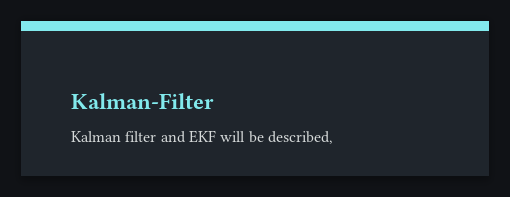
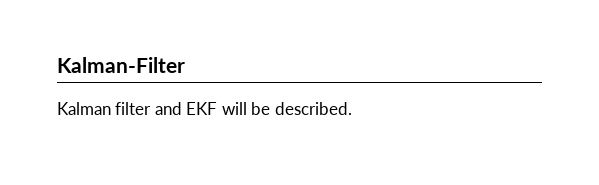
- Kalman filter and EKF will be described,
+ Kalman filter and EKF will be described.

